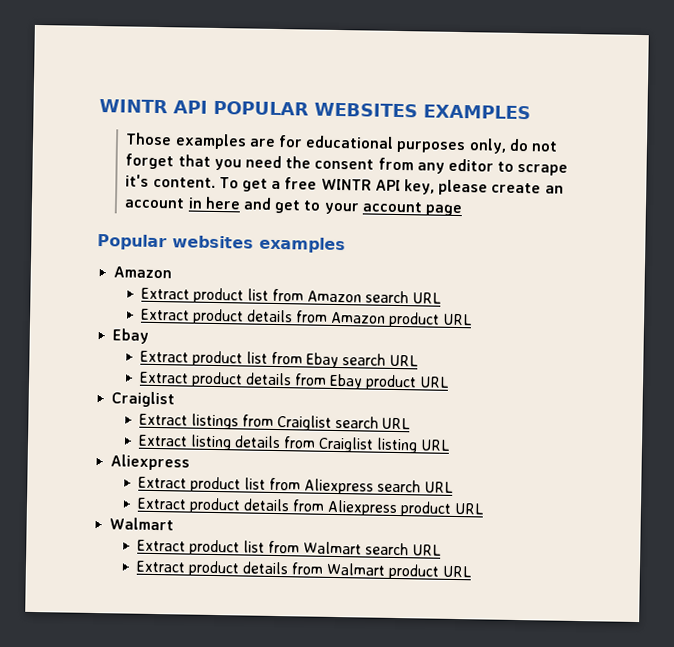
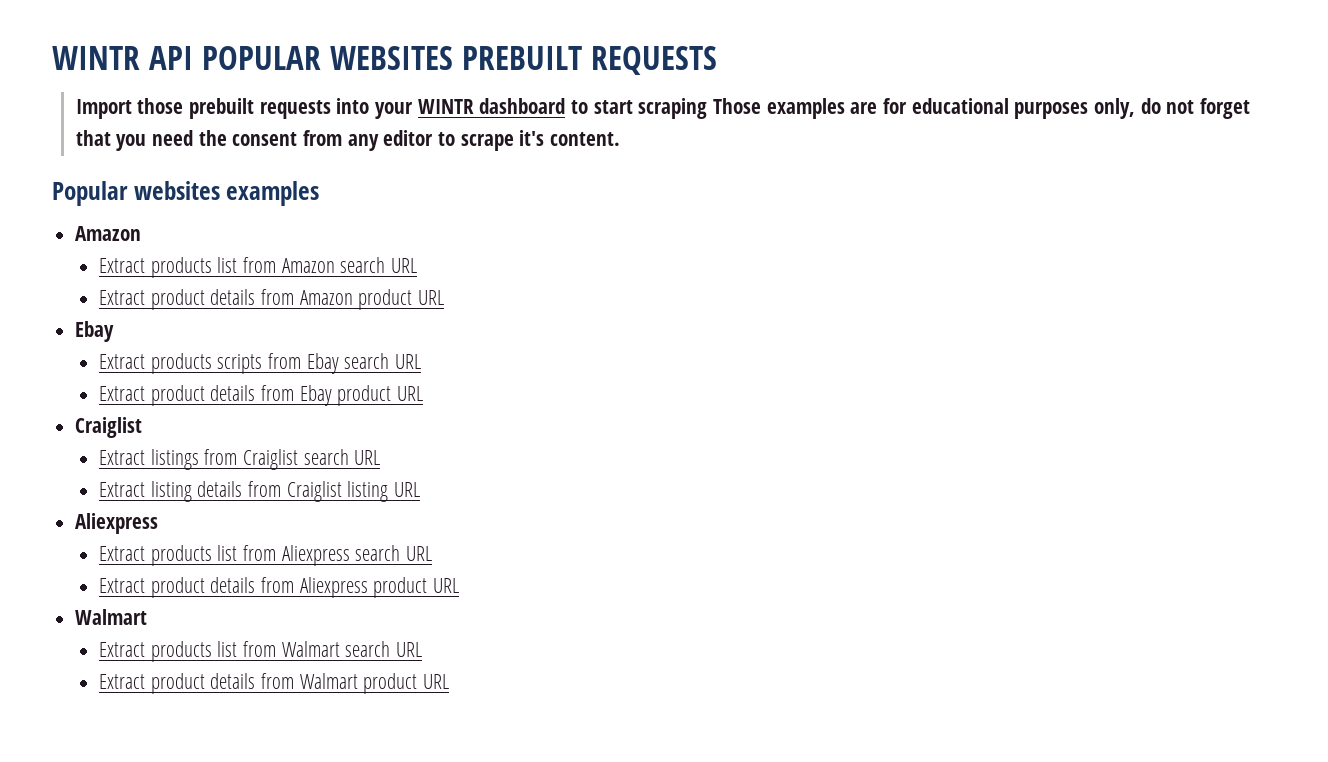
- WINTR API POPULAR WEBSITES EXAMPLES
- Those examples are for educational purposes only, do not forget that you need the consent from any editor to scrape it's content. To get a free WINTR API key, please create an account in here and get to your account page
+ WINTR API POPULAR WEBSITES PREBUILT REQUESTS
+ Import those prebuilt requests into your WINTR dashboard to start scraping Those examples are for educational purposes only, do not forget that you need the consent from any editor to scrape it's content.
- Extract product list from Amazon search URL
+ Extract products list from Amazon search URL
- Extract product list from Ebay search URL
+ Extract products scripts from Ebay search URL
- Extract product list from Aliexpress search URL
+ Extract products list from Aliexpress search URL
- Extract product list from Walmart search URL
+ Extract products list from Walmart search URL

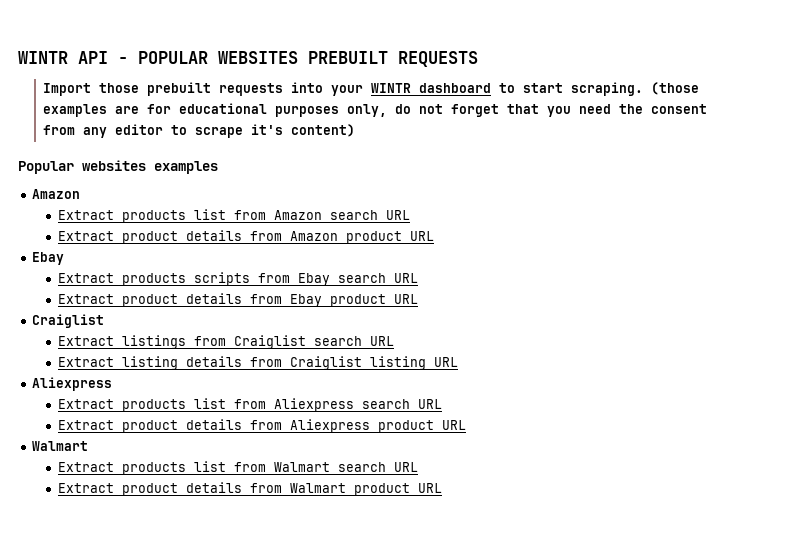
- WINTR API POPULAR WEBSITES PREBUILT REQUESTS
+ WINTR API - POPULAR WEBSITES PREBUILT REQUESTS
- Import those prebuilt requests into your WINTR dashboard to start scraping Those examples are for educational purposes only, do not forget that you need the consent from any editor to scrape it's content.
+ Import those prebuilt requests into your WINTR dashboard to start scraping. (those examples are for educational purposes only, do not forget that you need the consent from any editor to scrape it's content)

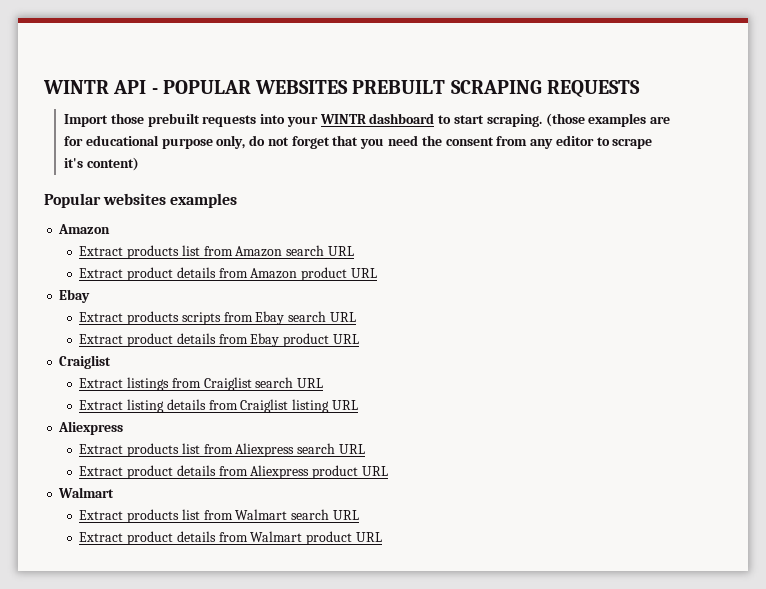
- WINTR API - POPULAR WEBSITES PREBUILT REQUESTS
+ WINTR API - POPULAR WEBSITES PREBUILT SCRAPING REQUESTS
- (those examples are for educational purposes only, do not forget that you need the consent from any editor to scrape it's content)
+ (those examples are for educational purpose only, do not forget that you need the consent from any editor to scrape it's content)

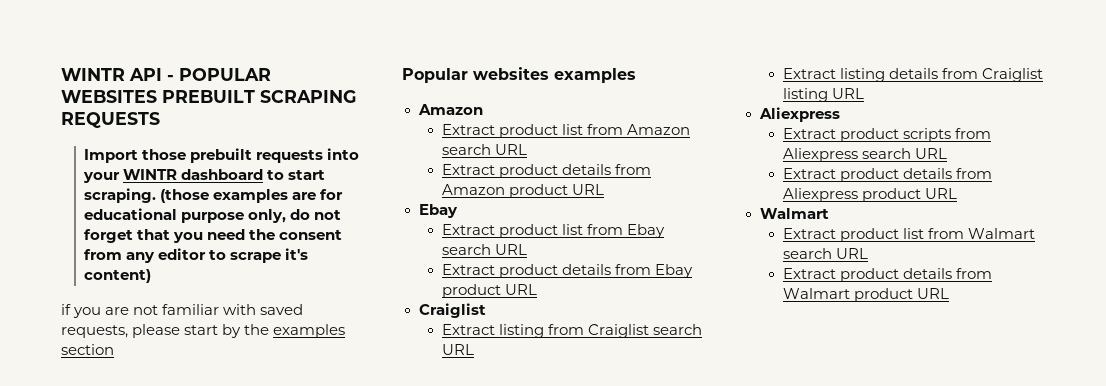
+ if you are not familiar with saved requests, please start by the examples section
- Extract products list from Amazon search URL
+ Extract product list from Amazon search URL
- Extract products scripts from Ebay search URL
+ Extract product list from Ebay search URL
- Extract listings from Craiglist search URL
+ Extract listing from Craiglist search URL
- Extract products list from Aliexpress search URL
+ Extract product scripts from Aliexpress search URL
- Extract products list from Walmart search URL
+ Extract product list from Walmart search URL

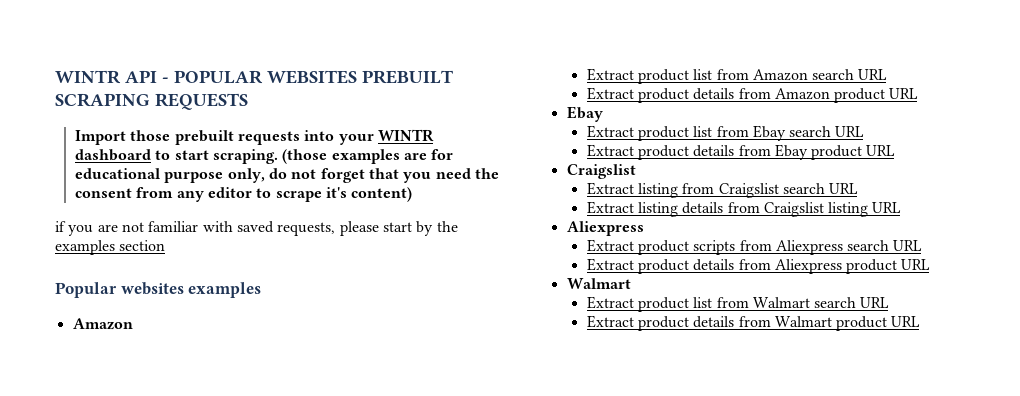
  Extract product details from Ebay product URL
- Craiglist
+ Craigslist
- Extract listing from Craiglist search URL
+ Extract listing from Craigslist search URL
- Extract listing details from Craiglist listing URL
+ Extract listing details from Craigslist listing URL

